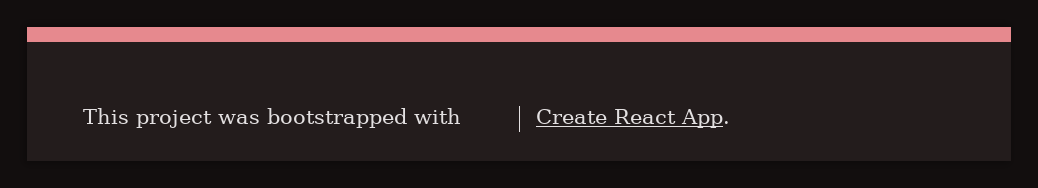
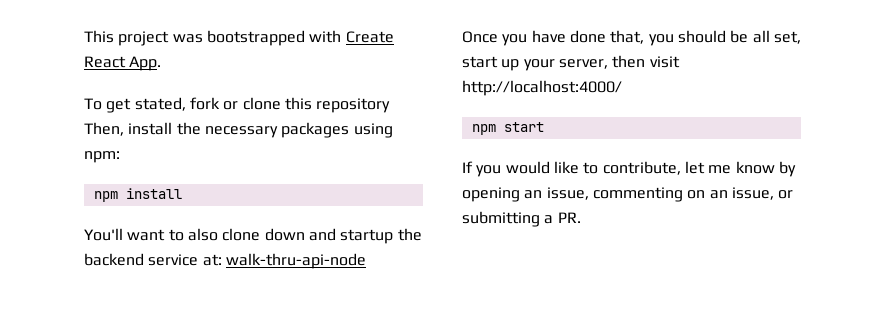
+ To get stated, fork or clone this repository Then, install the necessary packages using npm:
+ npm install
+ You'll want to also clone down and startup the backend service at: walk-thru-api-node
+ Once you have done that, you should be all set, start up your server, then visit http://localhost:4000/
+ npm start
+ If you would like to contribute, let me know by opening an issue, commenting on an issue, or submitting a PR.

